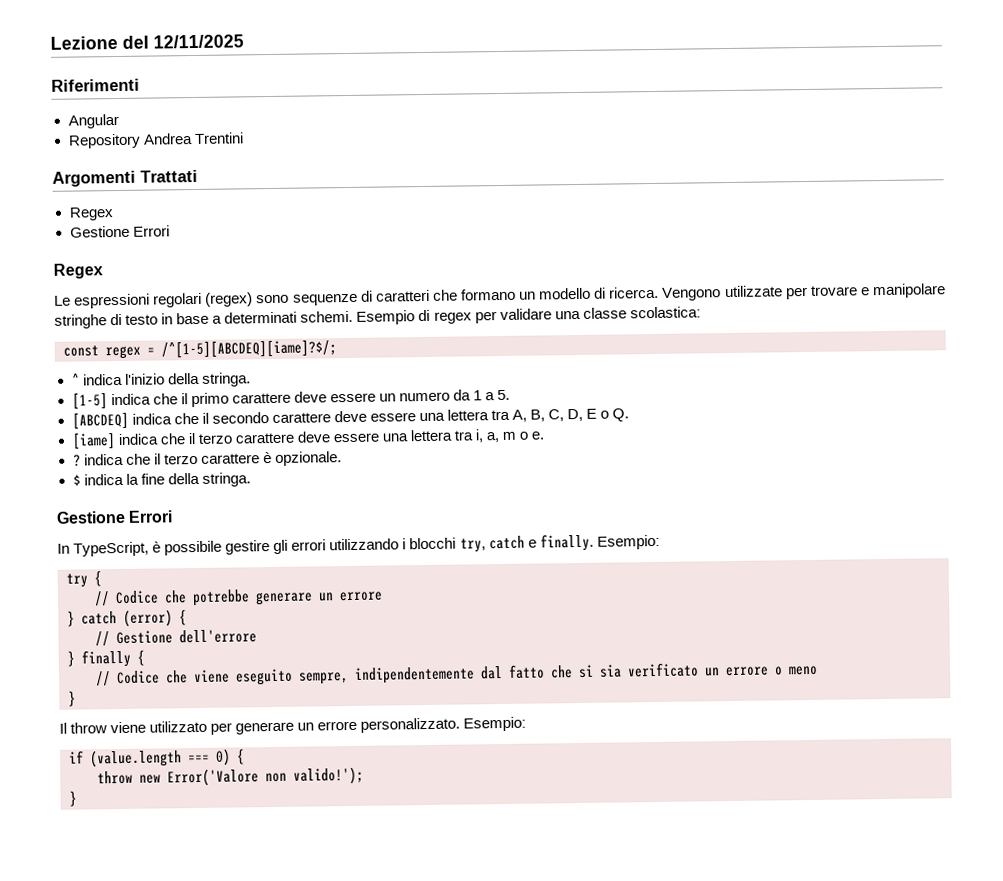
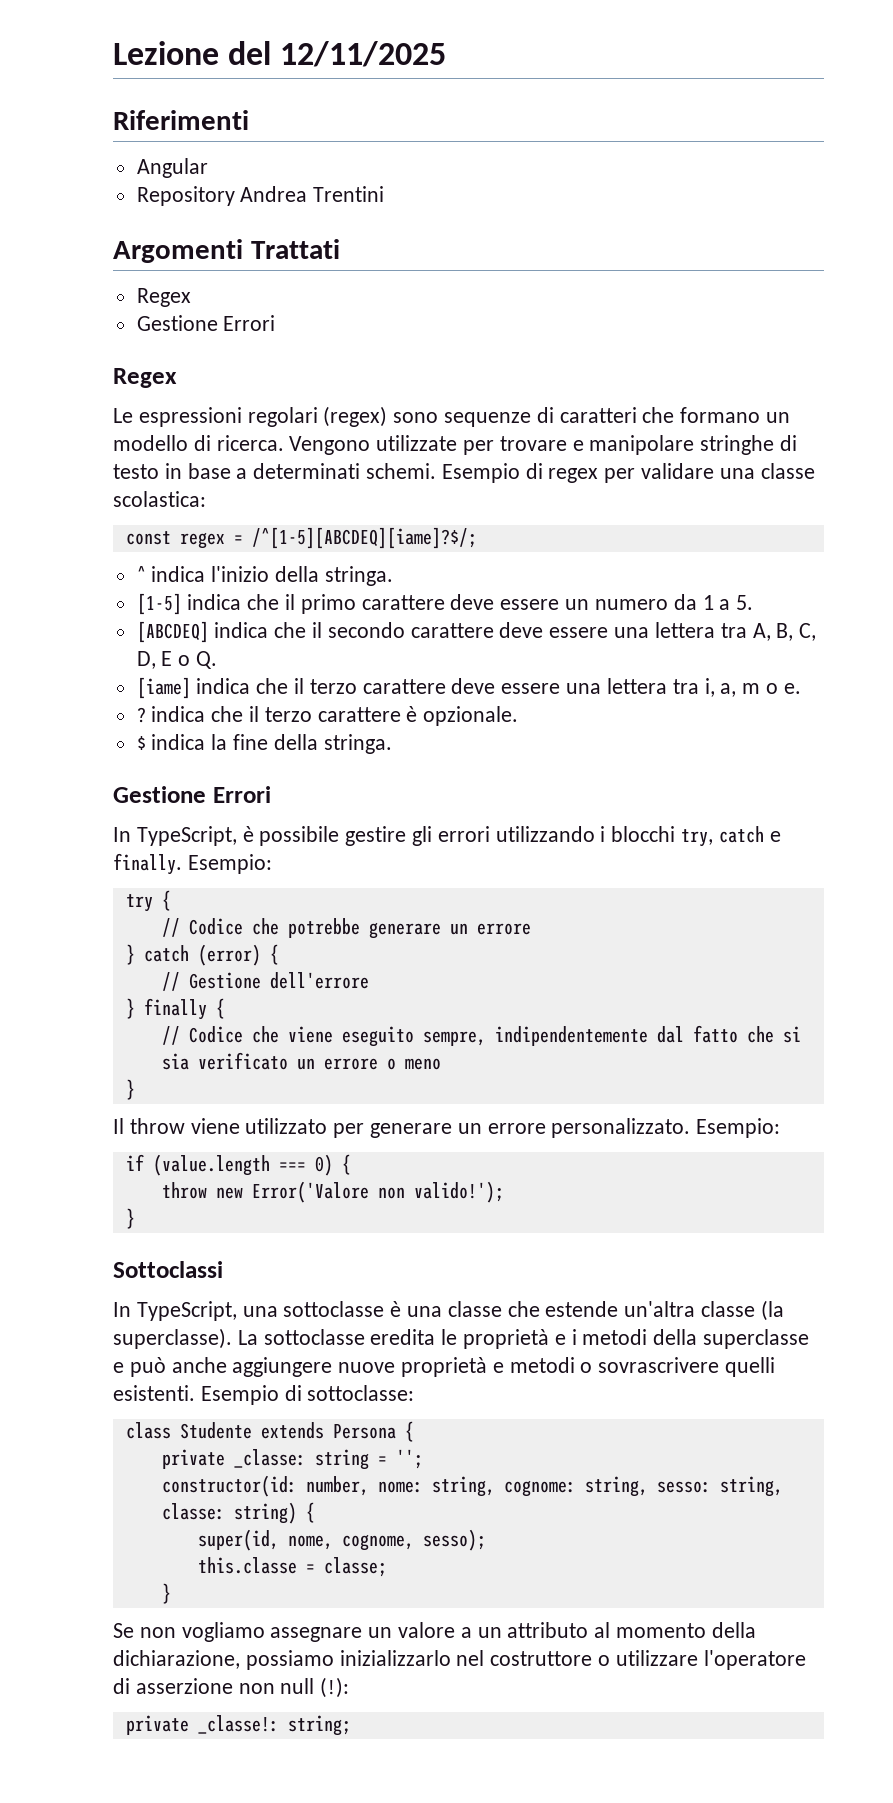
+ Sottoclassi
+ In TypeScript, una sottoclasse è una classe che estende un'altra classe (la superclasse). La sottoclasse eredita le proprietà e i metodi della superclasse e può anche aggiungere nuove proprietà e metodi o sovrascrivere quelli esistenti. Esempio di sottoclasse:
+ class Studente extends Persona {
+ private _classe: string = '';
+ constructor(id: number, nome: string, cognome: string, sesso: string, classe: string) {
+ super(id, nome, cognome, sesso);
+ this.classe = classe;
+ }
+ Se non vogliamo assegnare un valore a un attributo al momento della dichiarazione, possiamo inizializzarlo nel costruttore o utilizzare l'operatore di asserzione non null (!):
+ private _classe!: string;

